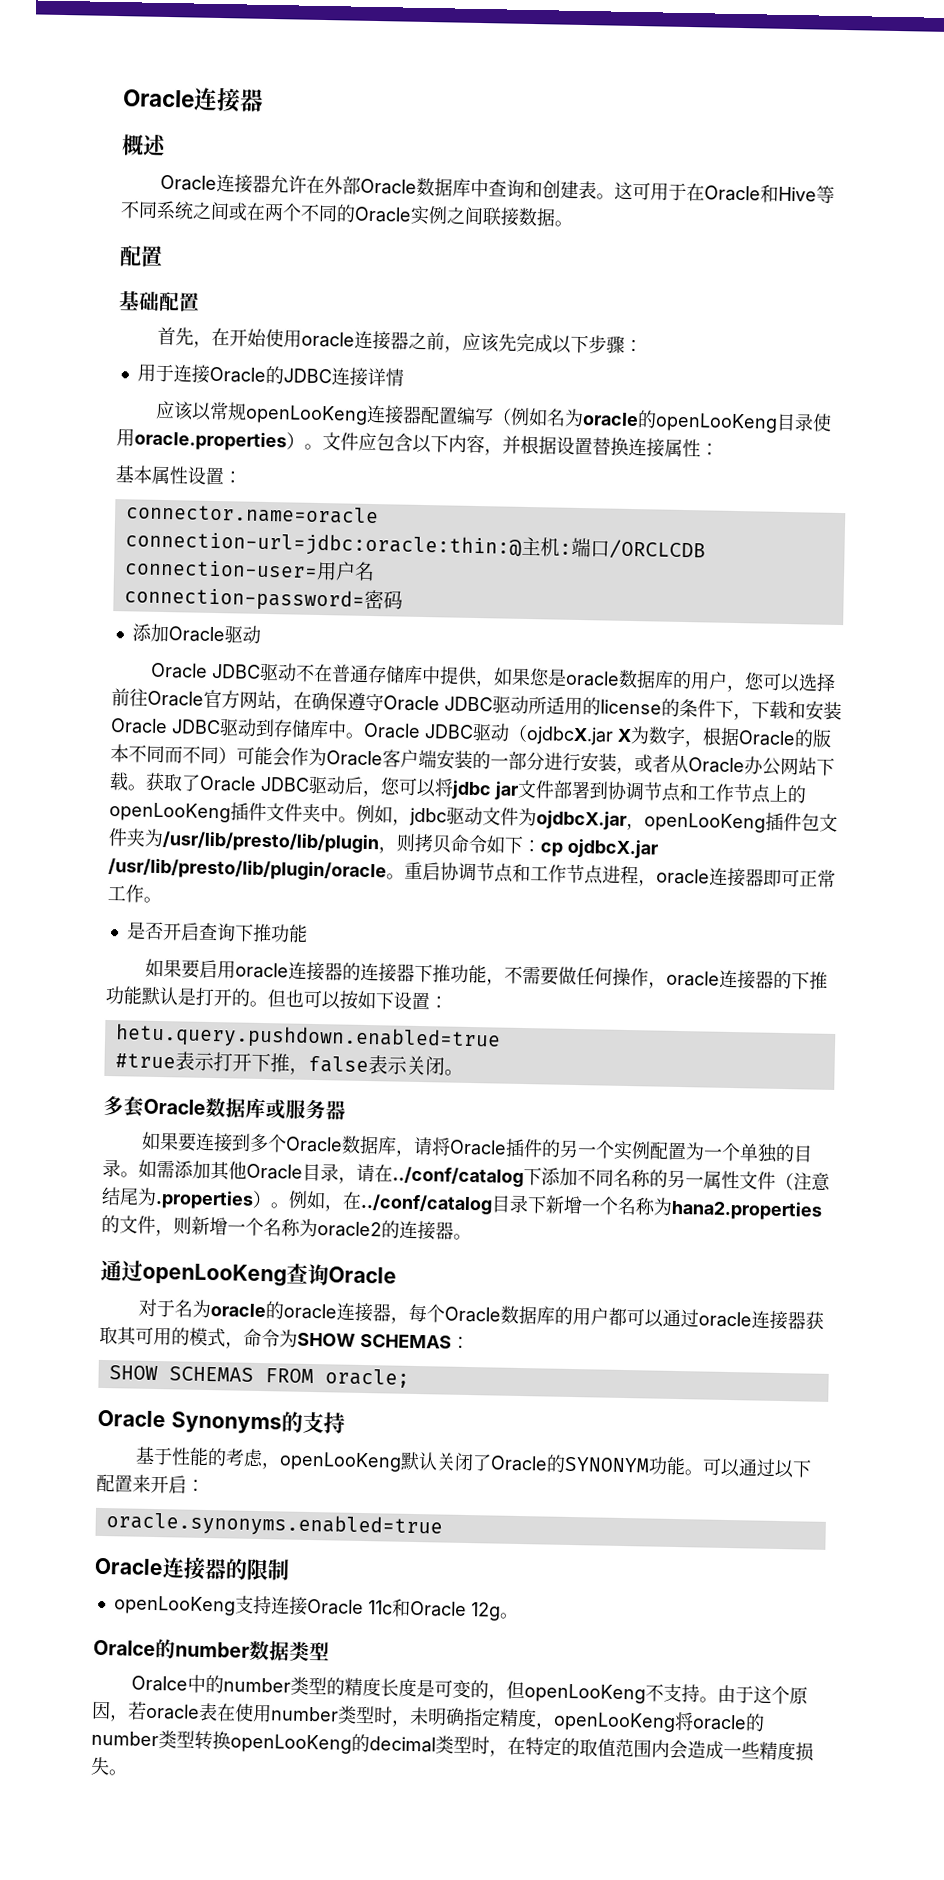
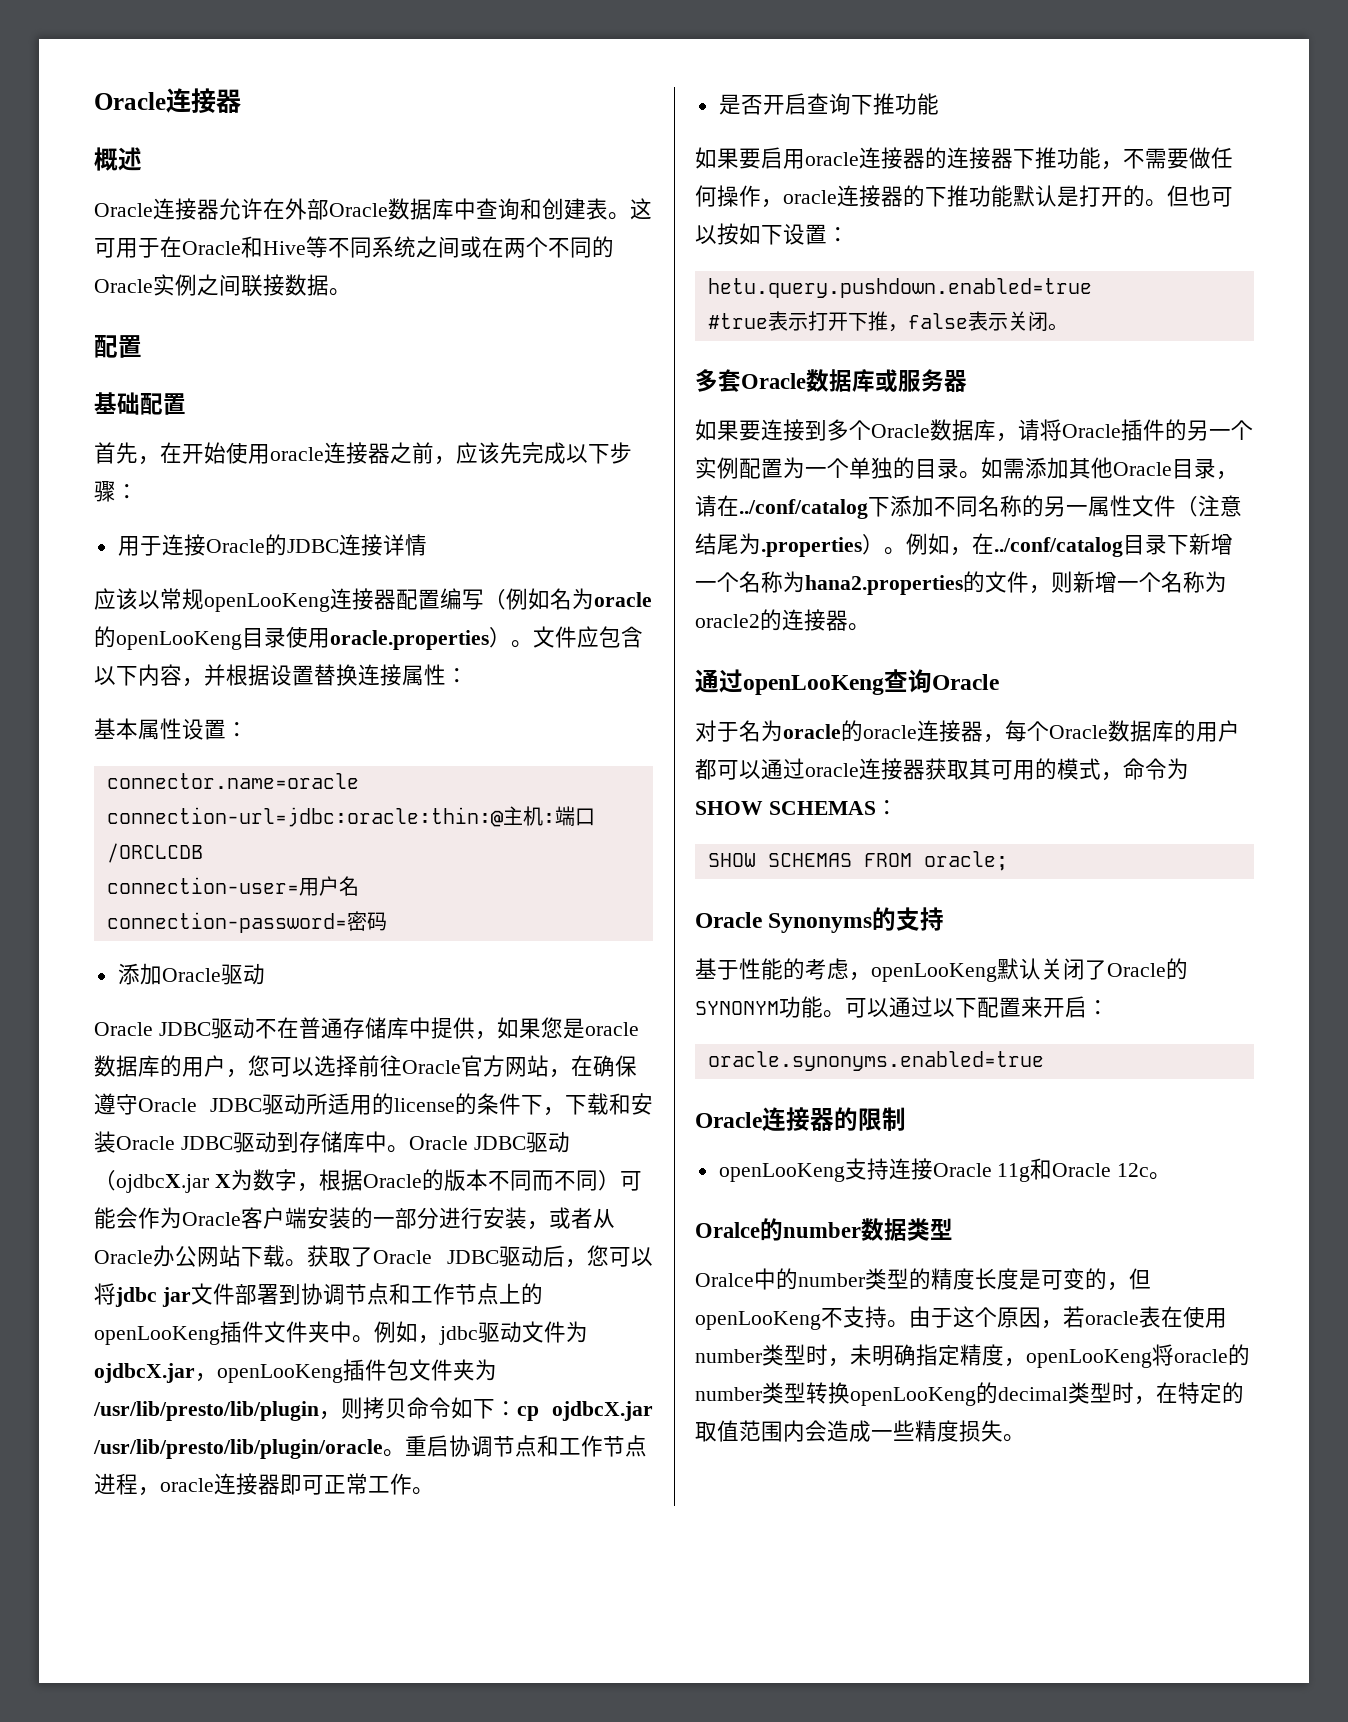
- openLooKeng支持连接Oracle 11c和Oracle 12g。
+ openLooKeng支持连接Oracle 11g和Oracle 12c。

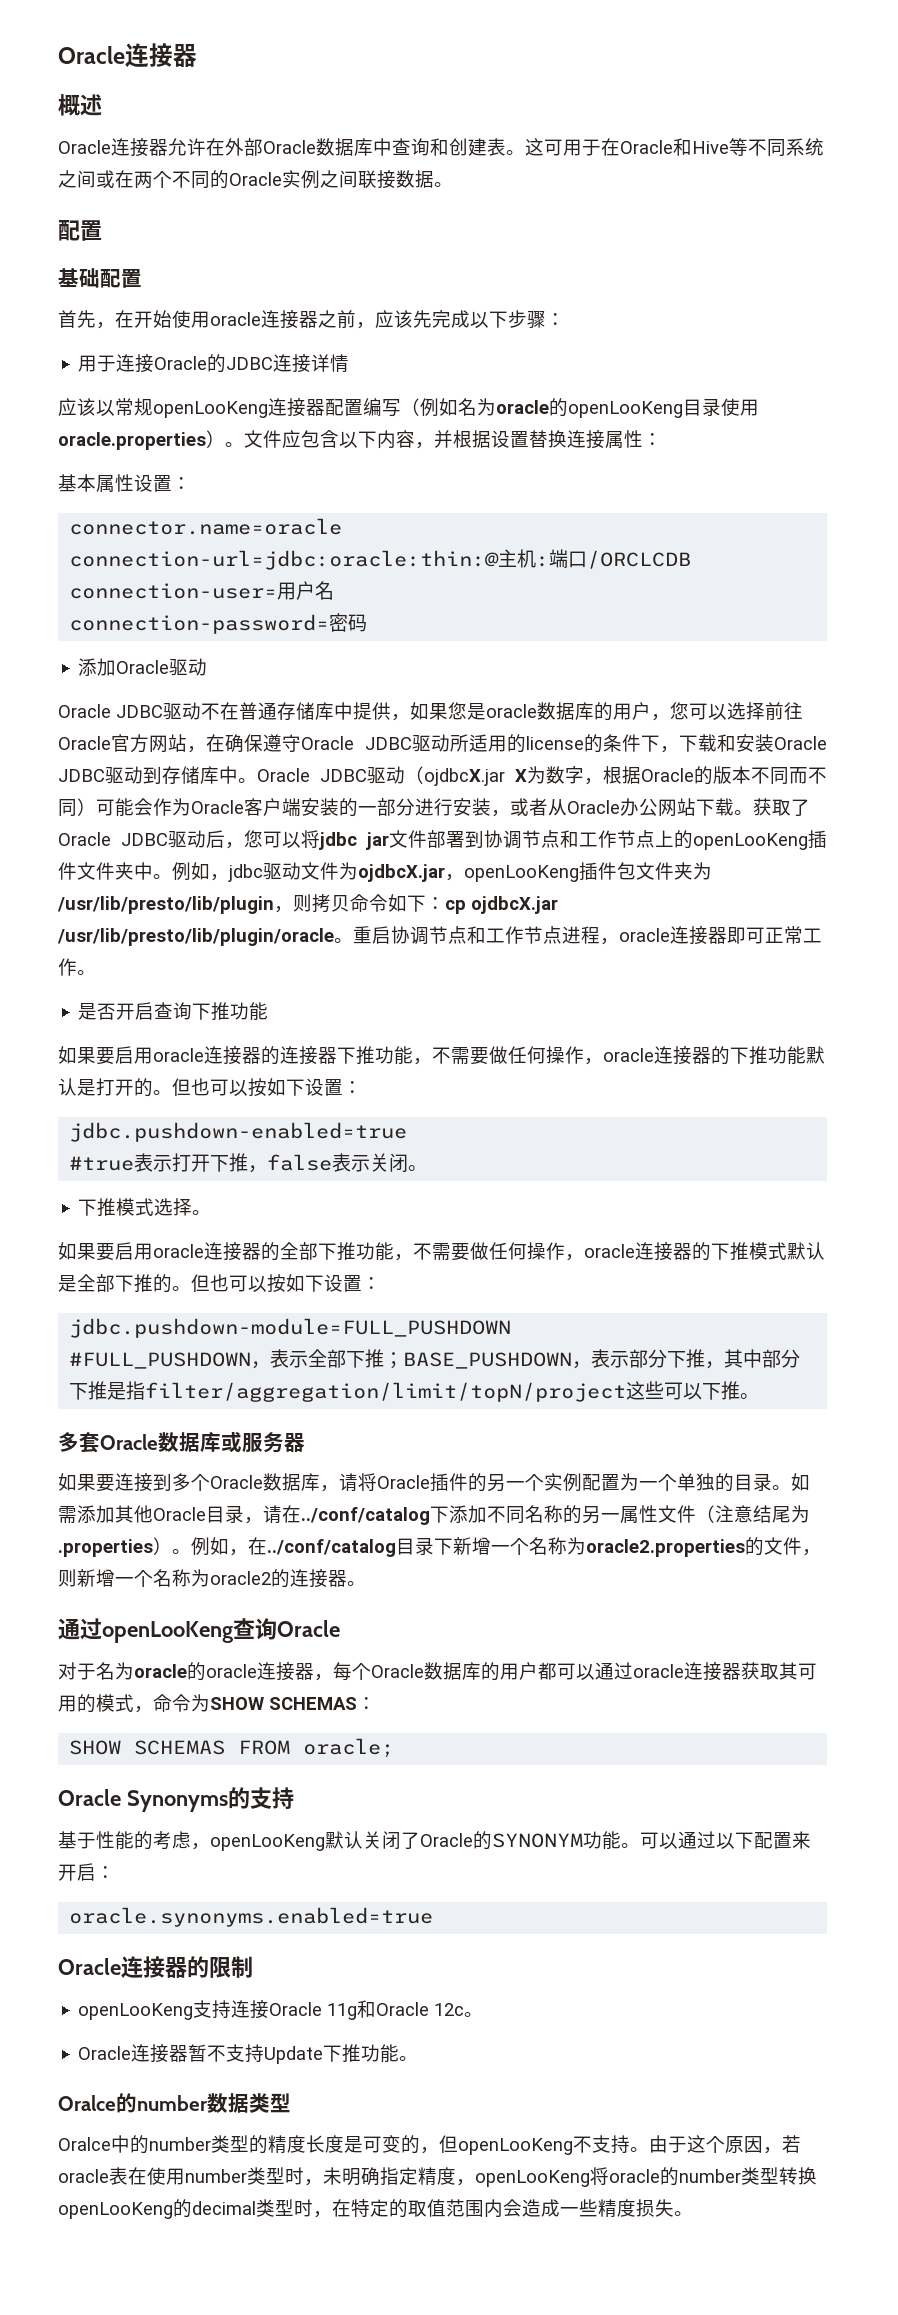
- hetu.query.pushdown.enabled=true
+ jdbc.pushdown-enabled=true
+ 下推模式选择。
+ 如果要启用oracle连接器的全部下推功能，不需要做任何操作，oracle连接器的下推模式默认是全部下推的。但也可以按如下设置：
+ jdbc.pushdown-module=FULL_PUSHDOWN
+ #FULL_PUSHDOWN，表示全部下推；BASE_PUSHDOWN，表示部分下推，其中部分下推是指filter/aggregation/limit/topN/project这些可以下推。
- 例如，在../conf/catalog目录下新增一个名称为hana2.properties的文件，则新增一个名称为oracle2的连接器。
+ 例如，在../conf/catalog目录下新增一个名称为oracle2.properties的文件，则新增一个名称为oracle2的连接器。
+ Oracle连接器暂不支持Update下推功能。

